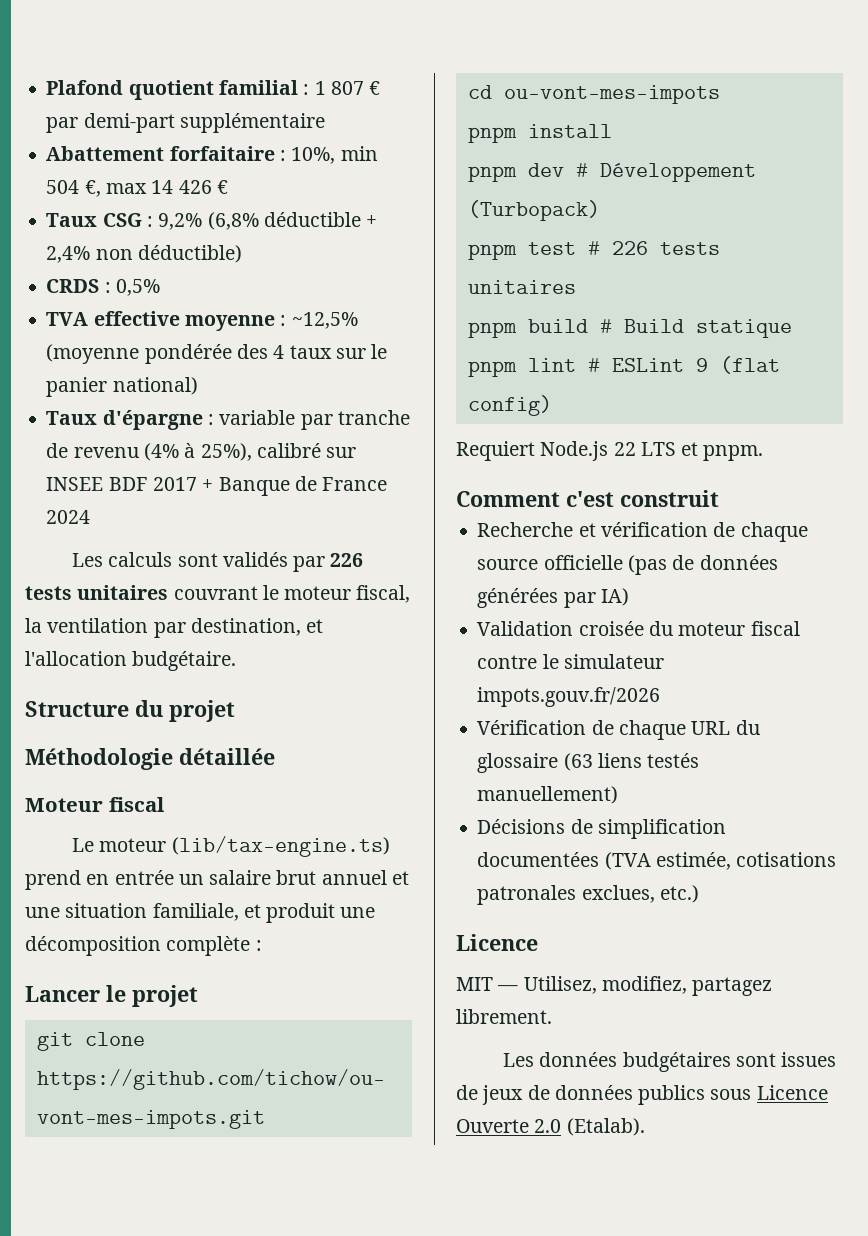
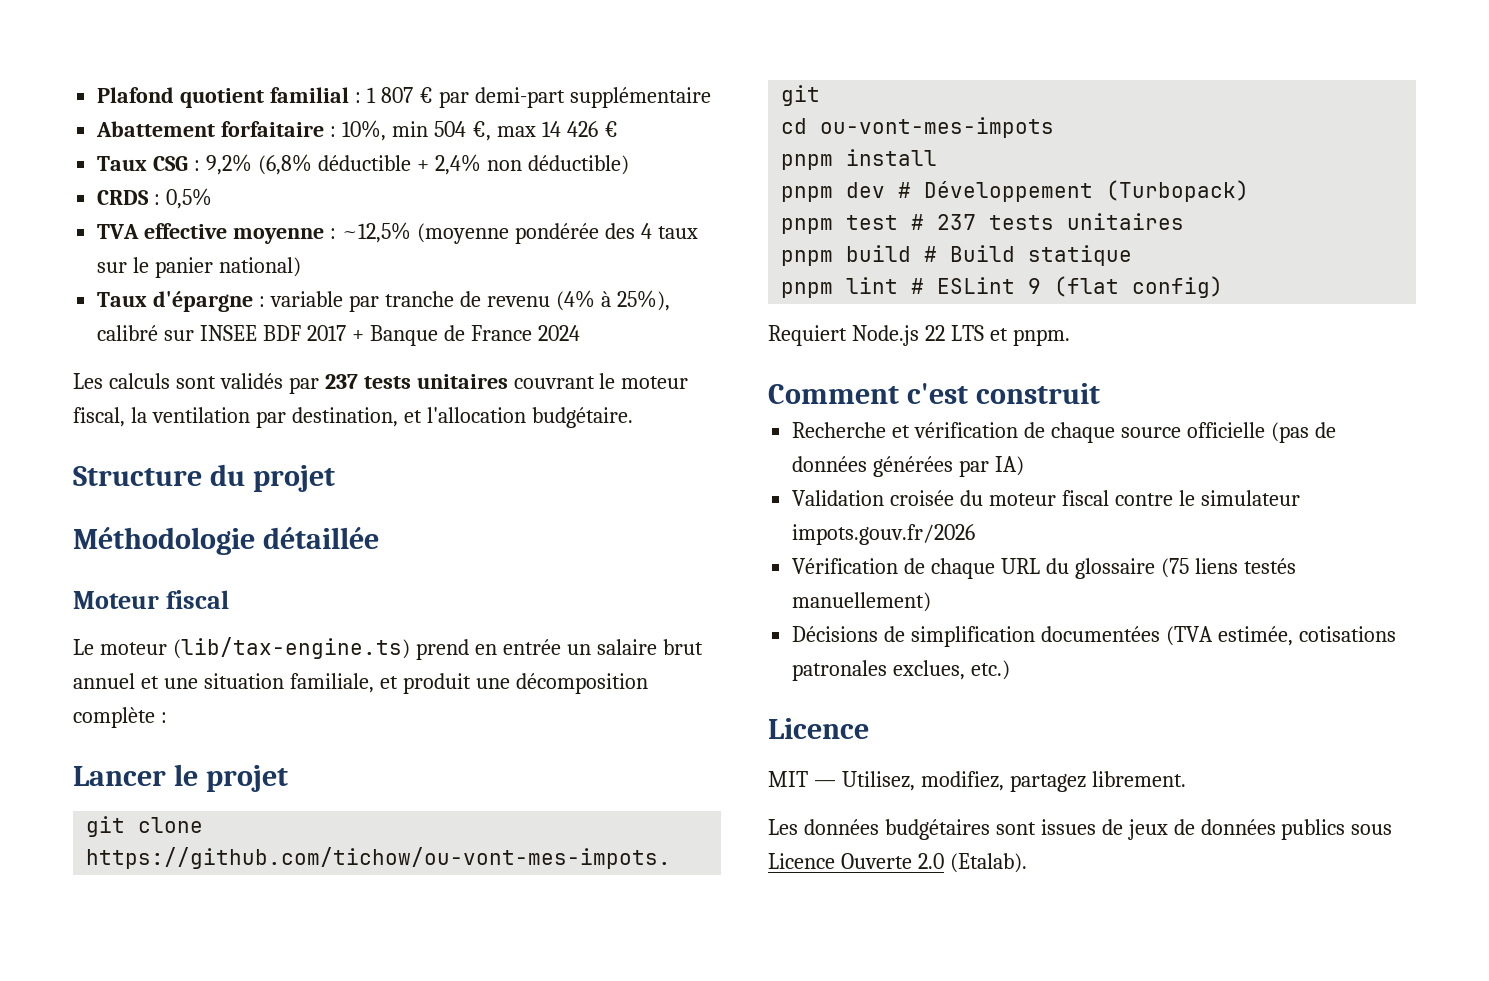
- Les calculs sont validés par 226 tests unitaires couvrant le moteur fiscal, la ventilation par destination, et l'allocation budgétaire.
+ Les calculs sont validés par 237 tests unitaires couvrant le moteur fiscal, la ventilation par destination, et l'allocation budgétaire.
- pnpm test # 226 tests unitaires
+ pnpm test # 237 tests unitaires
- Vérification de chaque URL du glossaire (63 liens testés manuellement)
+ Vérification de chaque URL du glossaire (75 liens testés manuellement)

